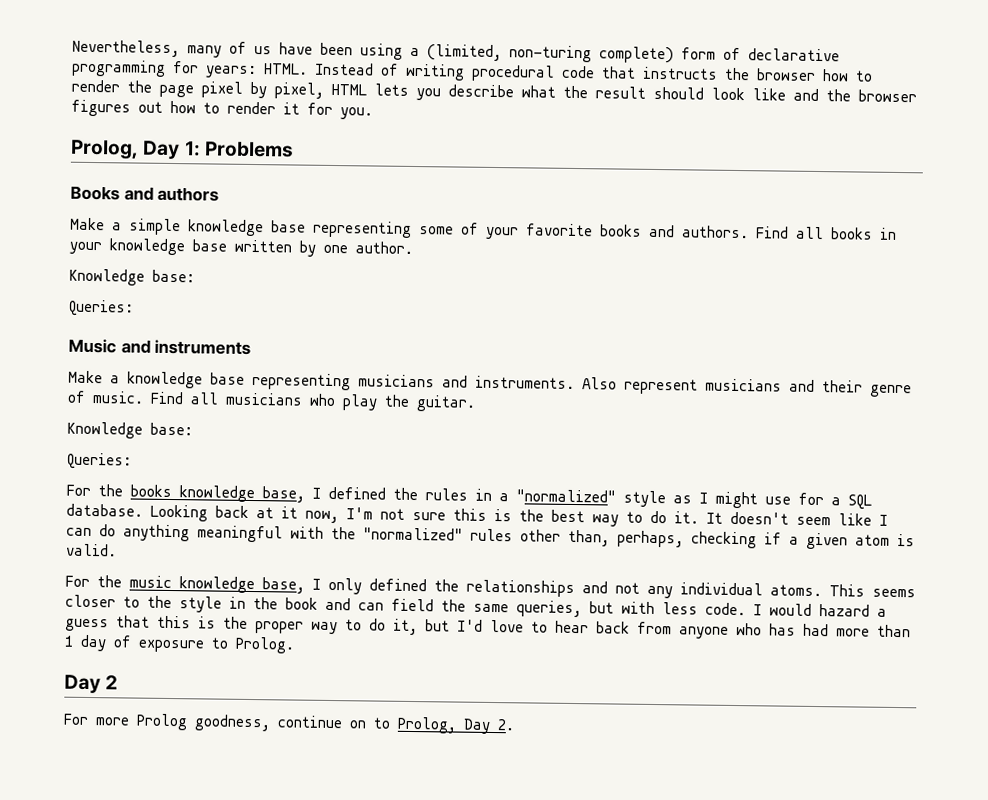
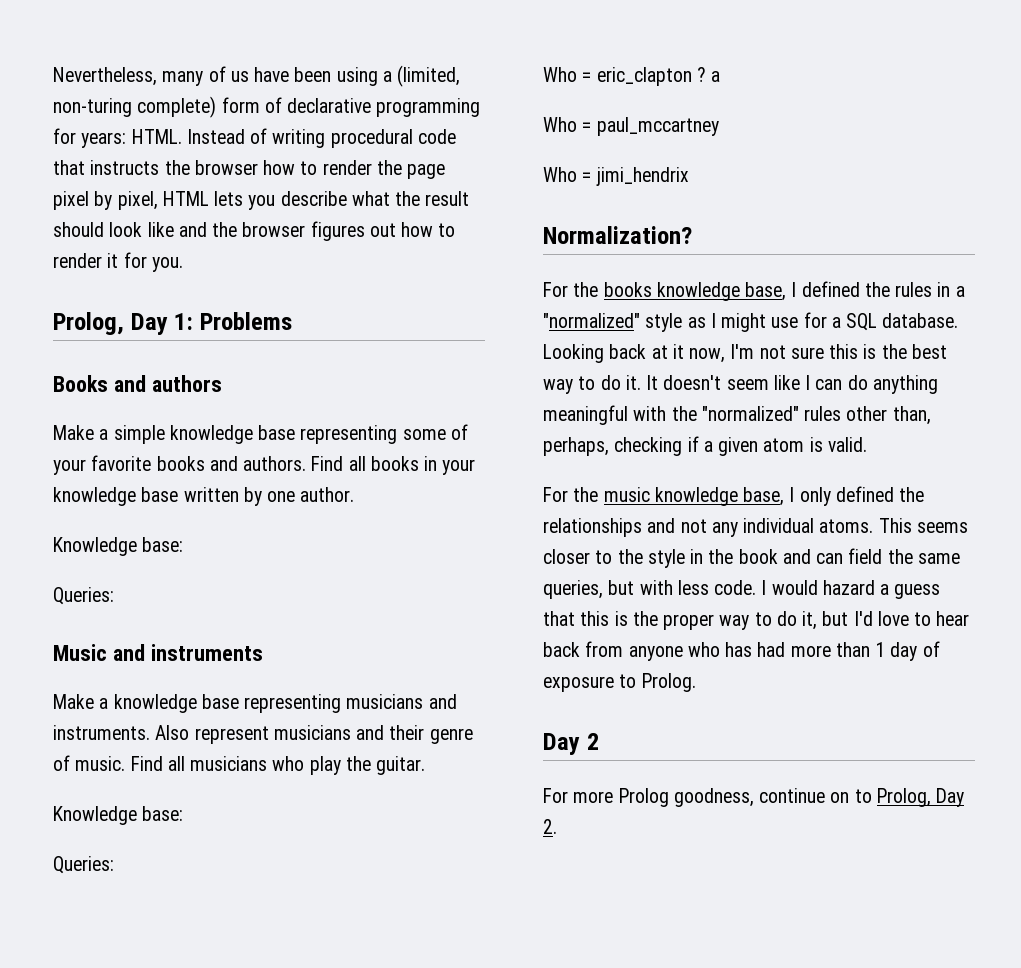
+ Who = eric_clapton ? a
+ Who = paul_mccartney
+ Who = jimi_hendrix
+ Normalization?

